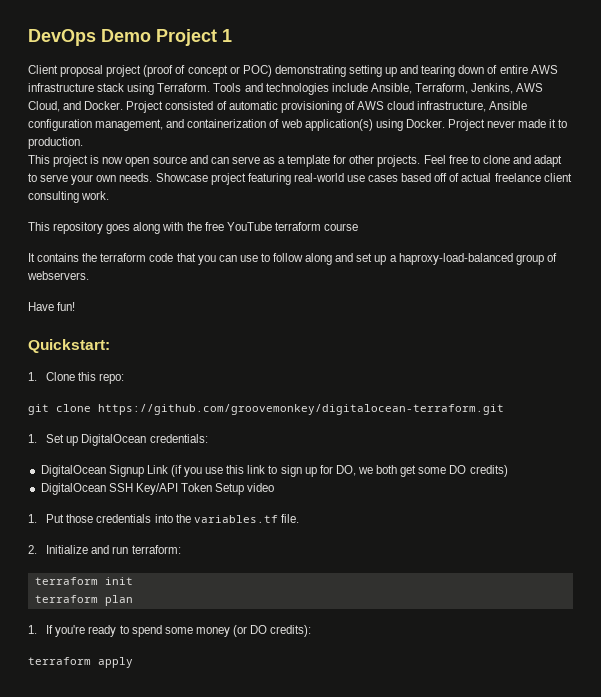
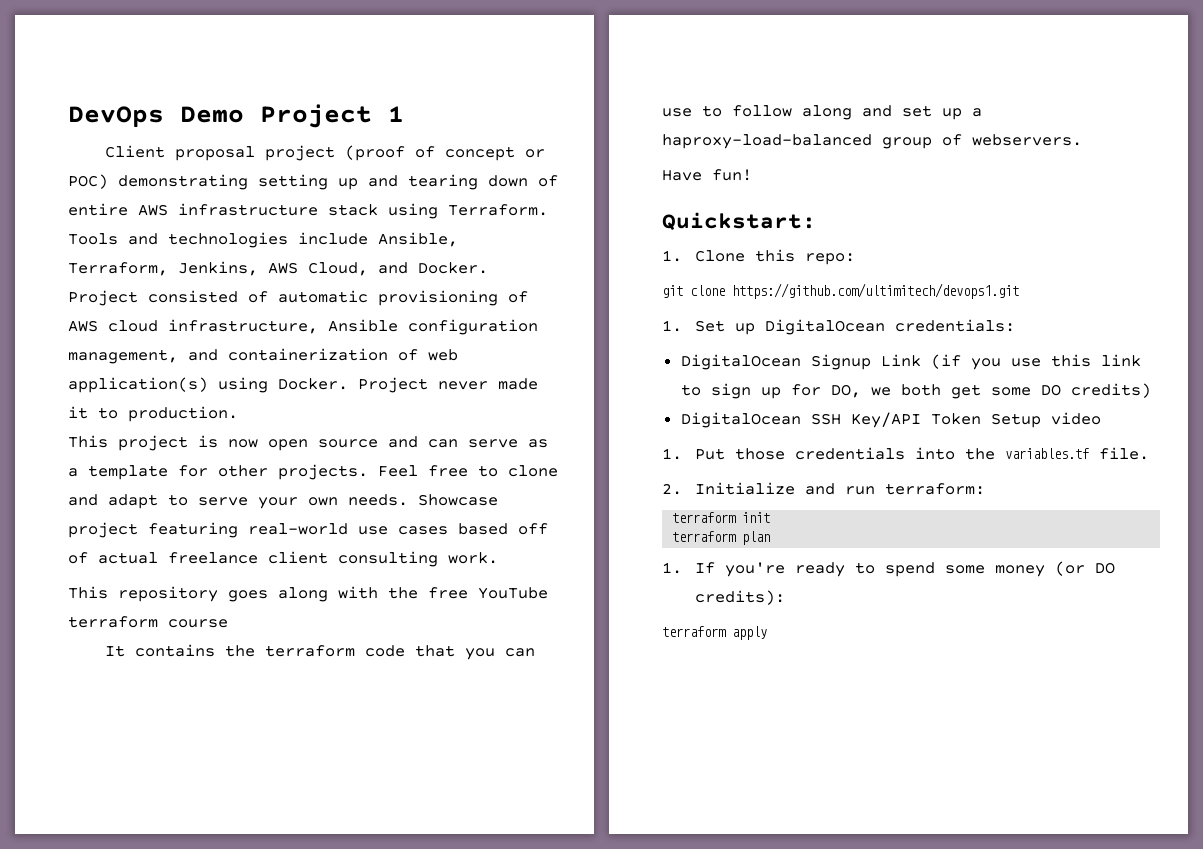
- git clone https://github.com/groovemonkey/digitalocean-terraform.git
+ git clone https://github.com/ultimitech/devops1.git

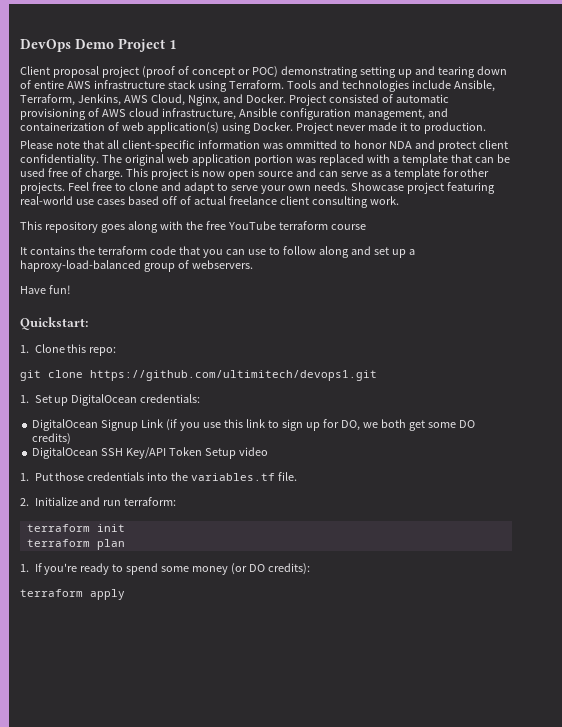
- Tools and technologies include Ansible, Terraform, Jenkins, AWS Cloud, and Docker.
+ Tools and technologies include Ansible, Terraform, Jenkins, AWS Cloud, Nginx, and Docker.
+ Please note that all client-specific information was ommitted to honor NDA and protect client confidentiality. The original web application portion was replaced with a template that can be used free of charge.

